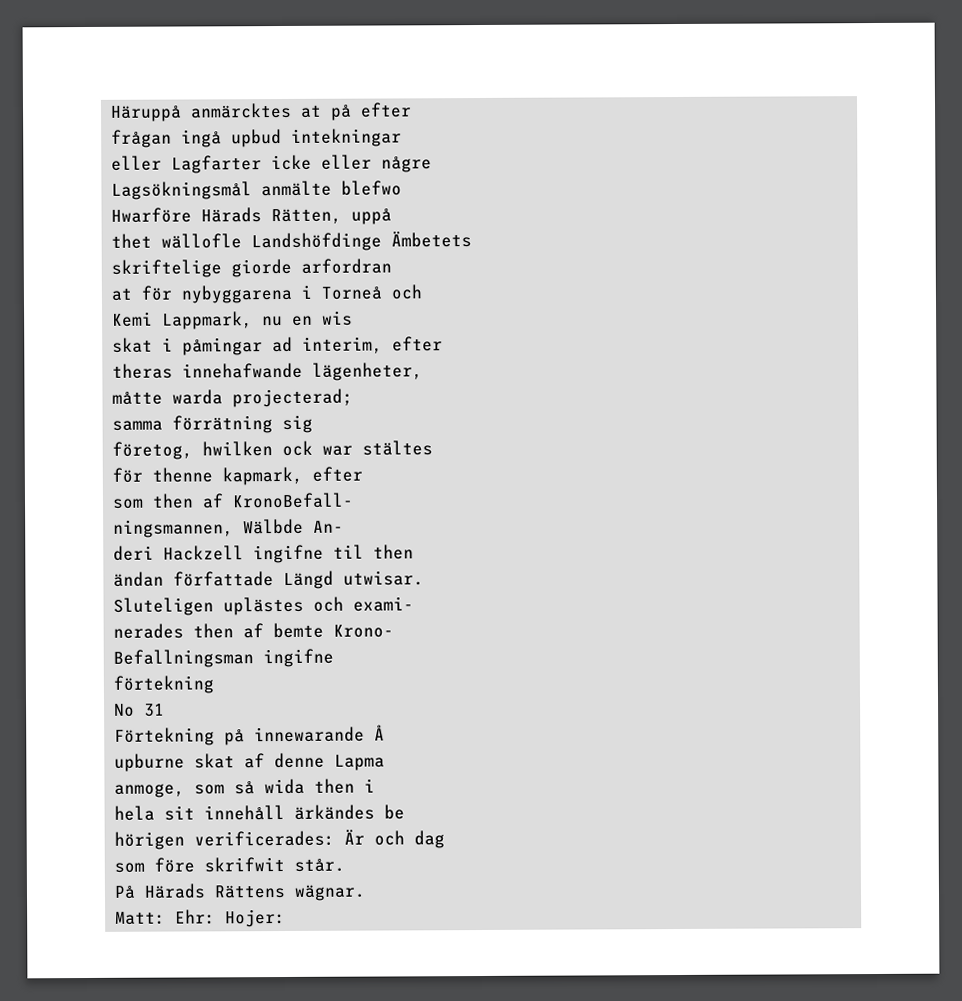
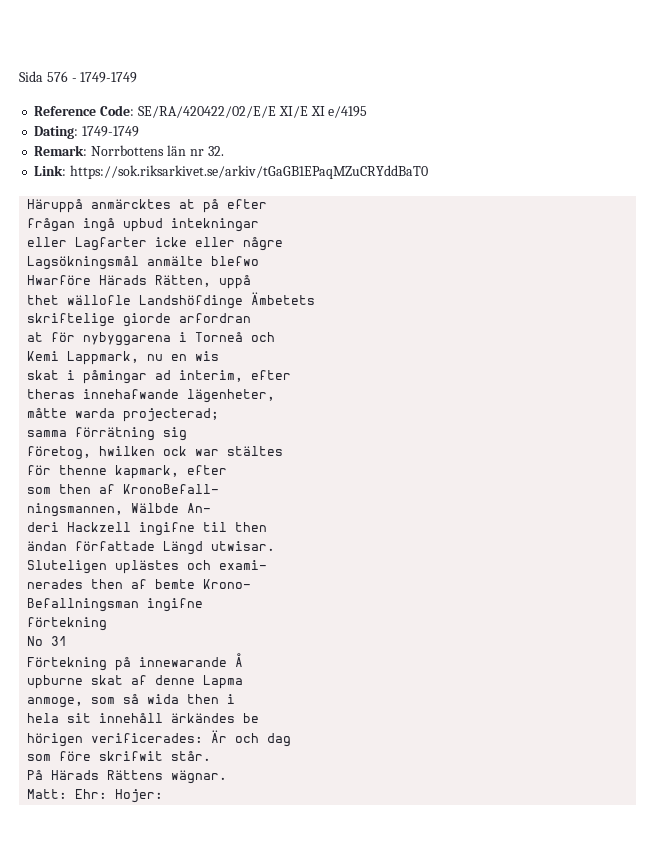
+ Sida 576 - 1749-1749
+ Reference Code: SE/RA/420422/02/E/E XI/E XI e/4195
+ Dating: 1749-1749
+ Remark: Norrbottens län nr 32.
+ Link: https://sok.riksarkivet.se/arkiv/tGaGB1EPaqMZuCRYddBaT0

